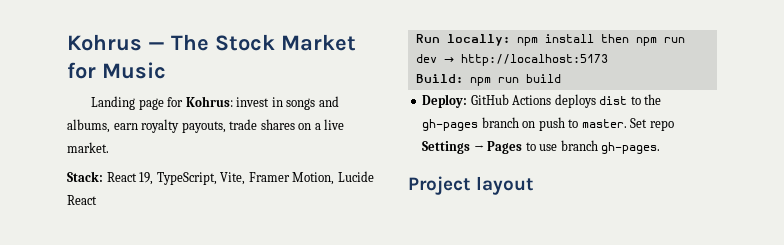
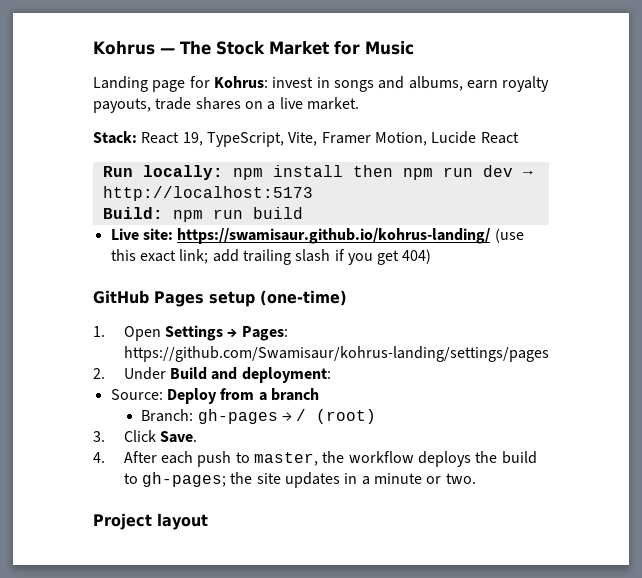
- Deploy: GitHub Actions deploys dist to the gh-pages branch on push to master. Set repo Settings → Pages to use branch gh-pages.
+ Live site: https://swamisaur.github.io/kohrus-landing/ (use this exact link; add trailing slash if you get 404)
+ GitHub Pages setup (one-time)
+ 1. Open Settings → Pages: https://github.com/Swamisaur/kohrus-landing/settings/pages
+ 2. Under Build and deployment:
+ Source: Deploy from a branch
+ Branch: gh-pages → / (root)
+ 3. Click Save.
+ 4. After each push to master, the workflow deploys the build to gh-pages; the site updates in a minute or two.

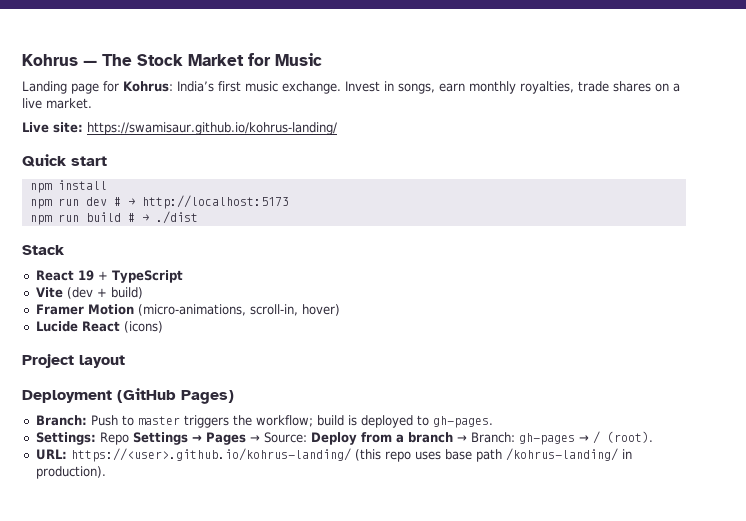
- Landing page for Kohrus: invest in songs and albums, earn royalty payouts, trade shares on a live market.
+ Landing page for Kohrus: India’s first music exchange. Invest in songs, earn monthly royalties, trade shares on a live market.
- Stack: React 19, TypeScript, Vite, Framer Motion, Lucide React
- Run locally: npm install then npm run dev → http://localhost:5173
+ Live site: https://swamisaur.github.io/kohrus-landing/
+ Quick start
+ npm install
+ npm run dev # → http://localhost:5173
- Build: npm run build
- Live site: https://swamisaur.github.io/kohrus-landing/ (use this exact link; add trailing slash if you get 404)
- GitHub Pages setup (one-time)
- 1. Open Settings → Pages: https://github.com/Swamisaur/kohrus-landing/settings/pages
- 2. Under Build and deployment:
- Source: Deploy from a branch
- Branch: gh-pages → / (root)
- 3. Click Save.
- 4. After each push to master, the workflow deploys the build to gh-pages; the site updates in a minute or two.
+ npm run build # → ./dist
+ Stack
+ React 19 + TypeScript
+ Vite (dev + build)
+ Framer Motion (micro-animations, scroll-in, hover)
+ Lucide React (icons)
  Project layout
+ Deployment (GitHub Pages)
+ Branch: Push to master triggers the workflow; build is deployed to gh-pages.
+ Settings: Repo Settings → Pages → Source: Deploy from a branch → Branch: gh-pages → / (root).
+ URL: https://<user>.github.io/kohrus-landing/ (this repo uses base path /kohrus-landing/ in production).

